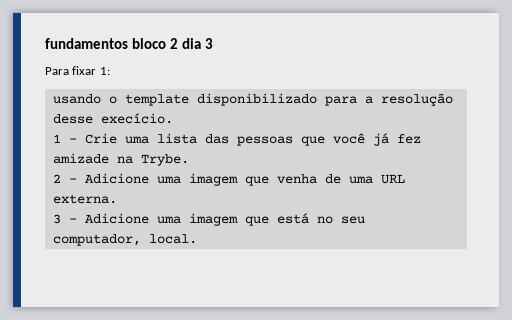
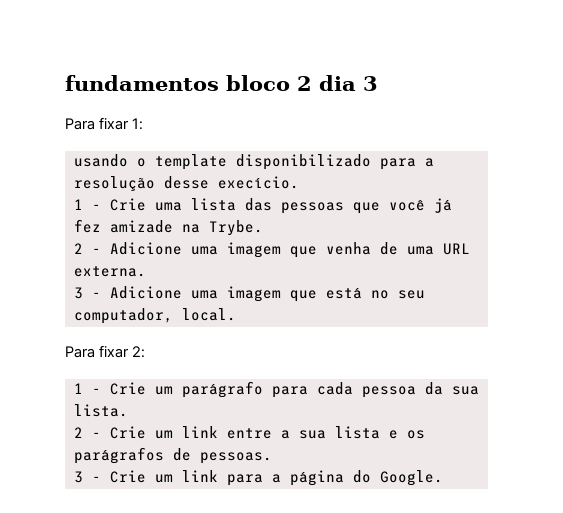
+ Para fixar 2:
+ 1 - Crie um parágrafo para cada pessoa da sua lista.
+ 2 - Crie um link entre a sua lista e os parágrafos de pessoas.
+ 3 - Crie um link para a página do Google.

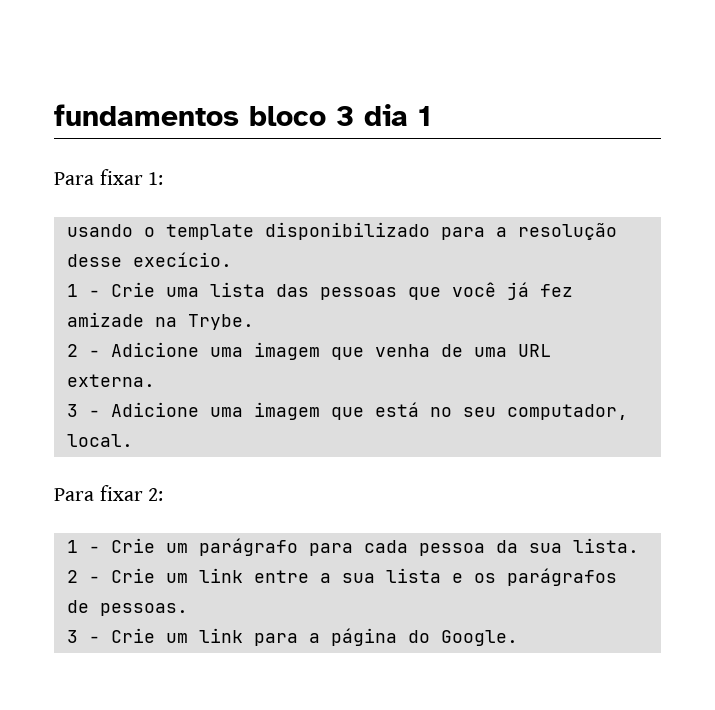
- fundamentos bloco 2 dia 3
+ fundamentos bloco 3 dia 1

